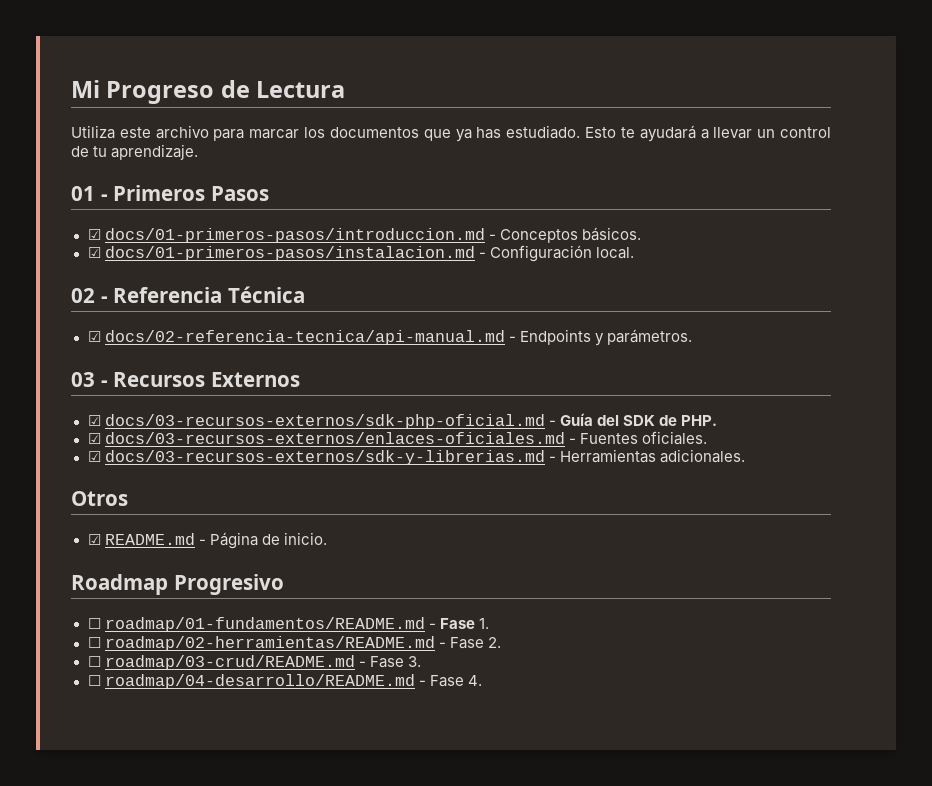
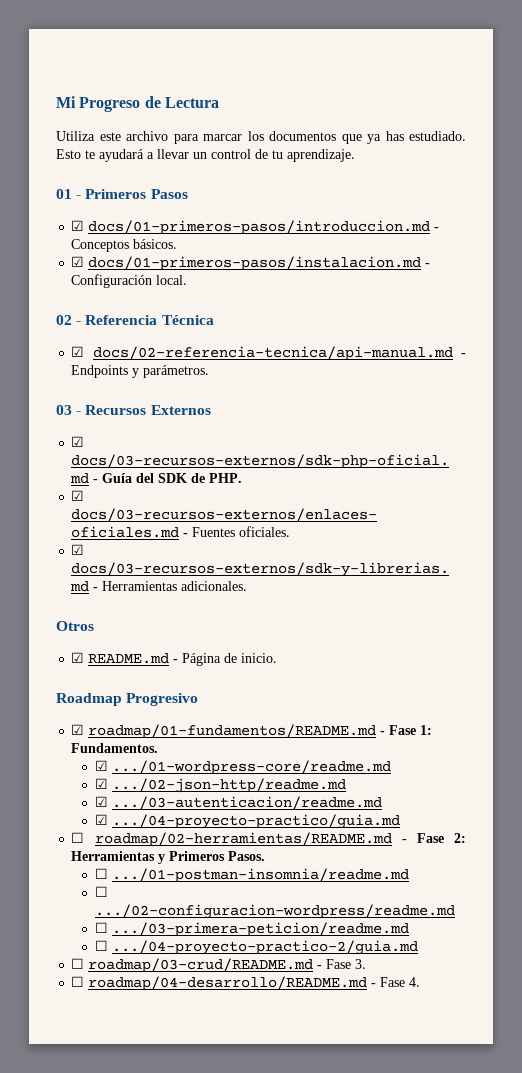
- ☐ roadmap/01-fundamentos/README.md - Fase 1.
- ☐ roadmap/02-herramientas/README.md - Fase 2.
+ ☑ roadmap/01-fundamentos/README.md - Fase 1: Fundamentos.
+ ☑ .../01-wordpress-core/readme.md
+ ☑ .../02-json-http/readme.md
+ ☑ .../03-autenticacion/readme.md
+ ☑ .../04-proyecto-practico/guia.md
+ ☐ roadmap/02-herramientas/README.md - Fase 2: Herramientas y Primeros Pasos.
+ ☐ .../01-postman-insomnia/readme.md
+ ☐ .../02-configuracion-wordpress/readme.md
+ ☐ .../03-primera-peticion/readme.md
+ ☐ .../04-proyecto-practico-2/guia.md

